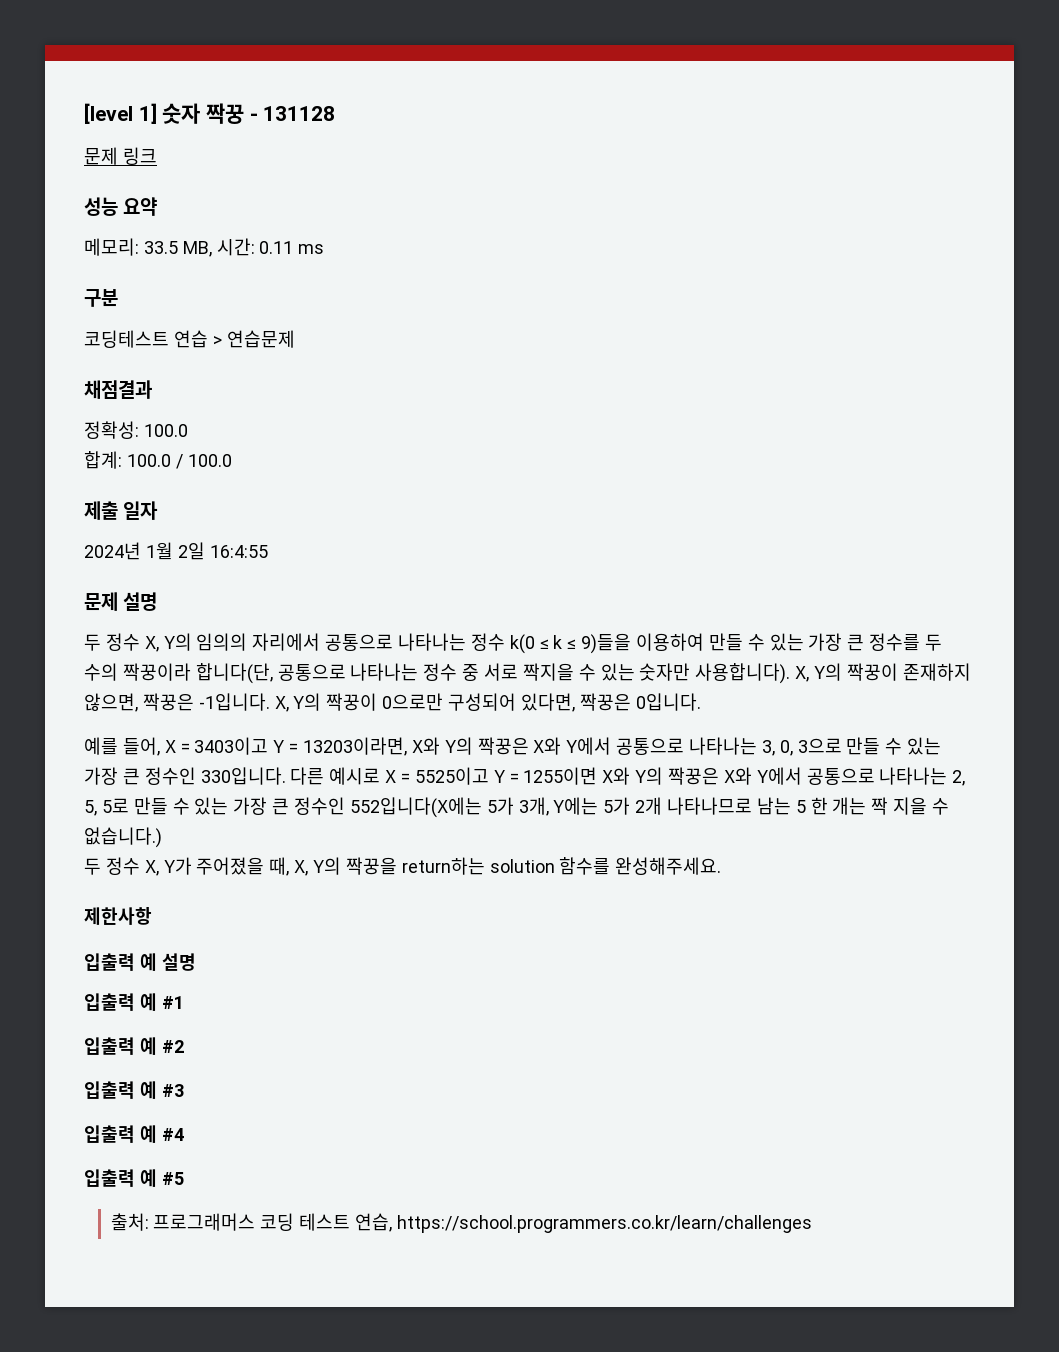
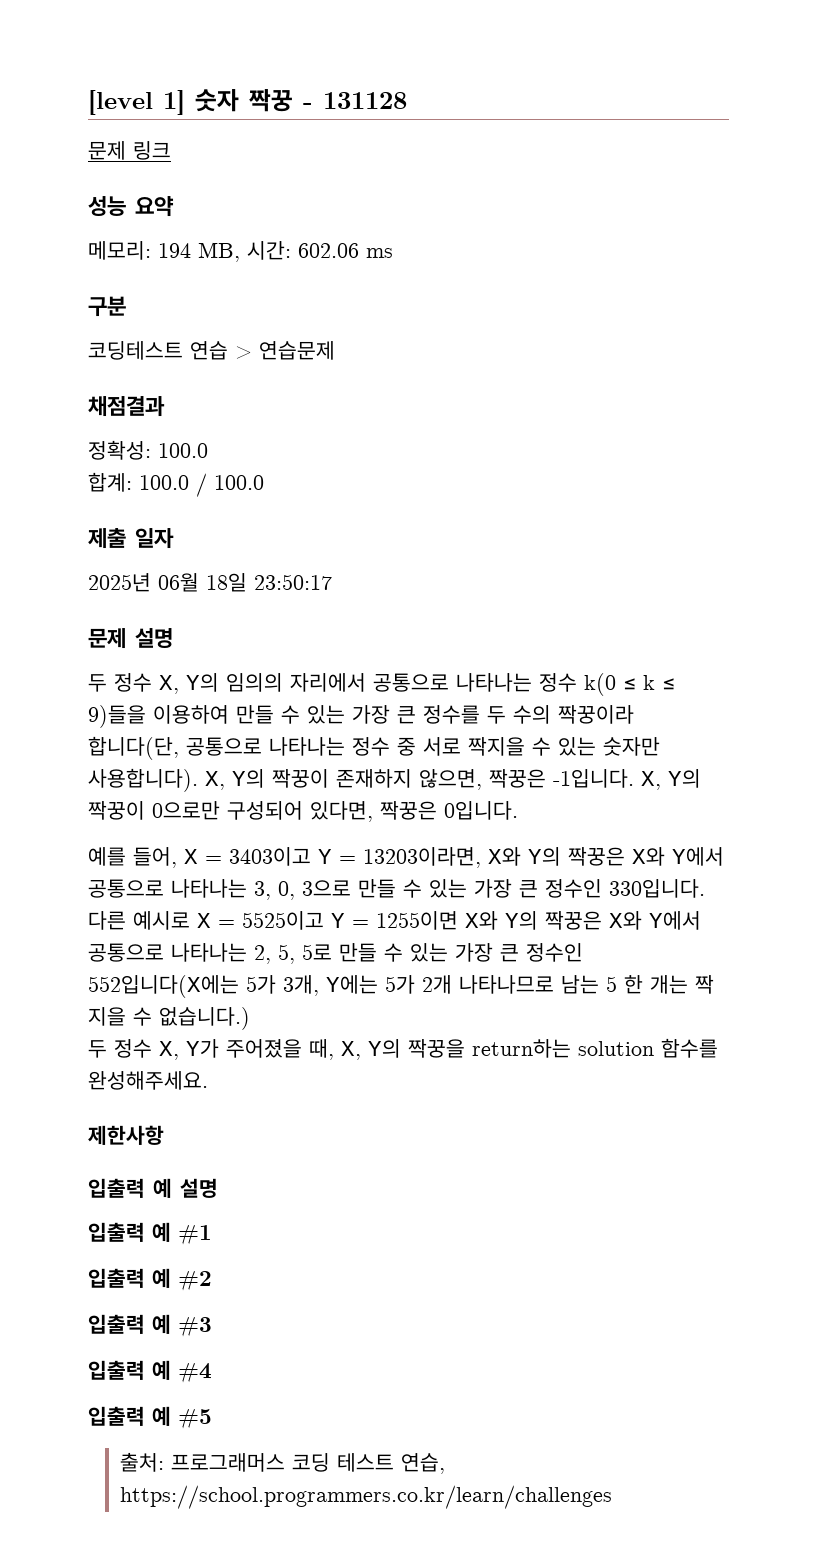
- 메모리: 33.5 MB, 시간: 0.11 ms
+ 메모리: 194 MB, 시간: 602.06 ms
- 2024년 1월 2일 16:4:55
+ 2025년 06월 18일 23:50:17

